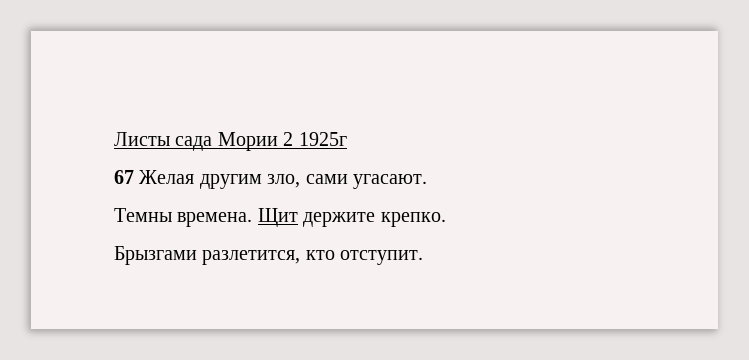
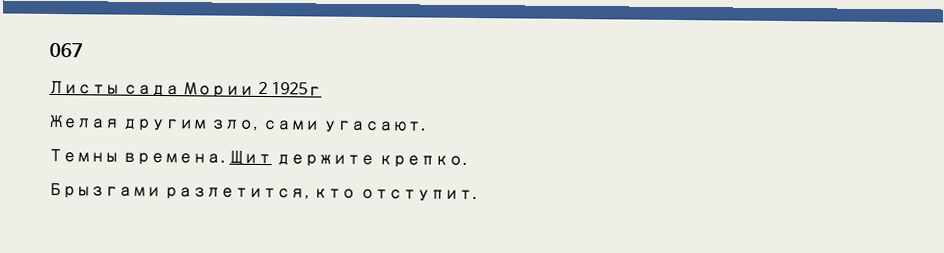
+ 067
- 67 Желая другим зло, сами угасают.
+ Желая другим зло, сами угасают.

